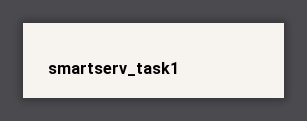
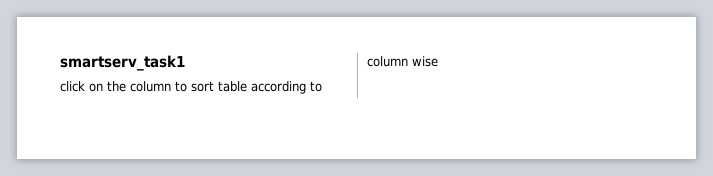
+ click on the column to sort table according to column wise

